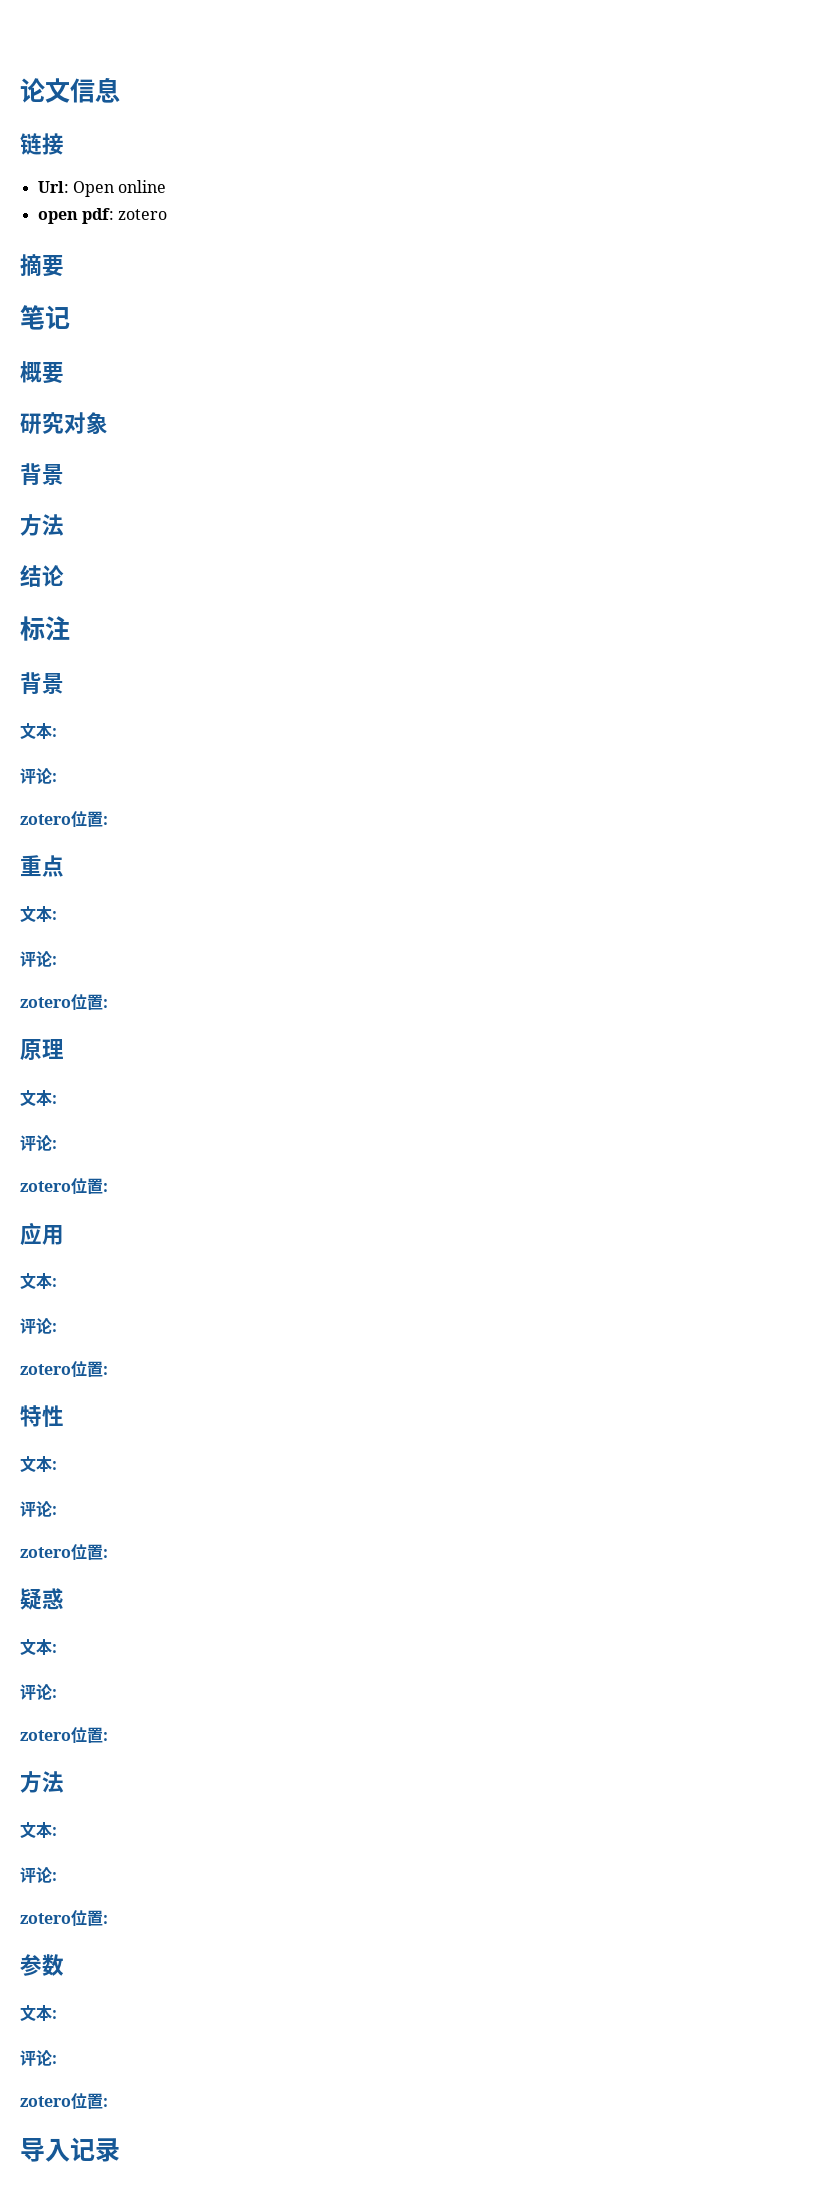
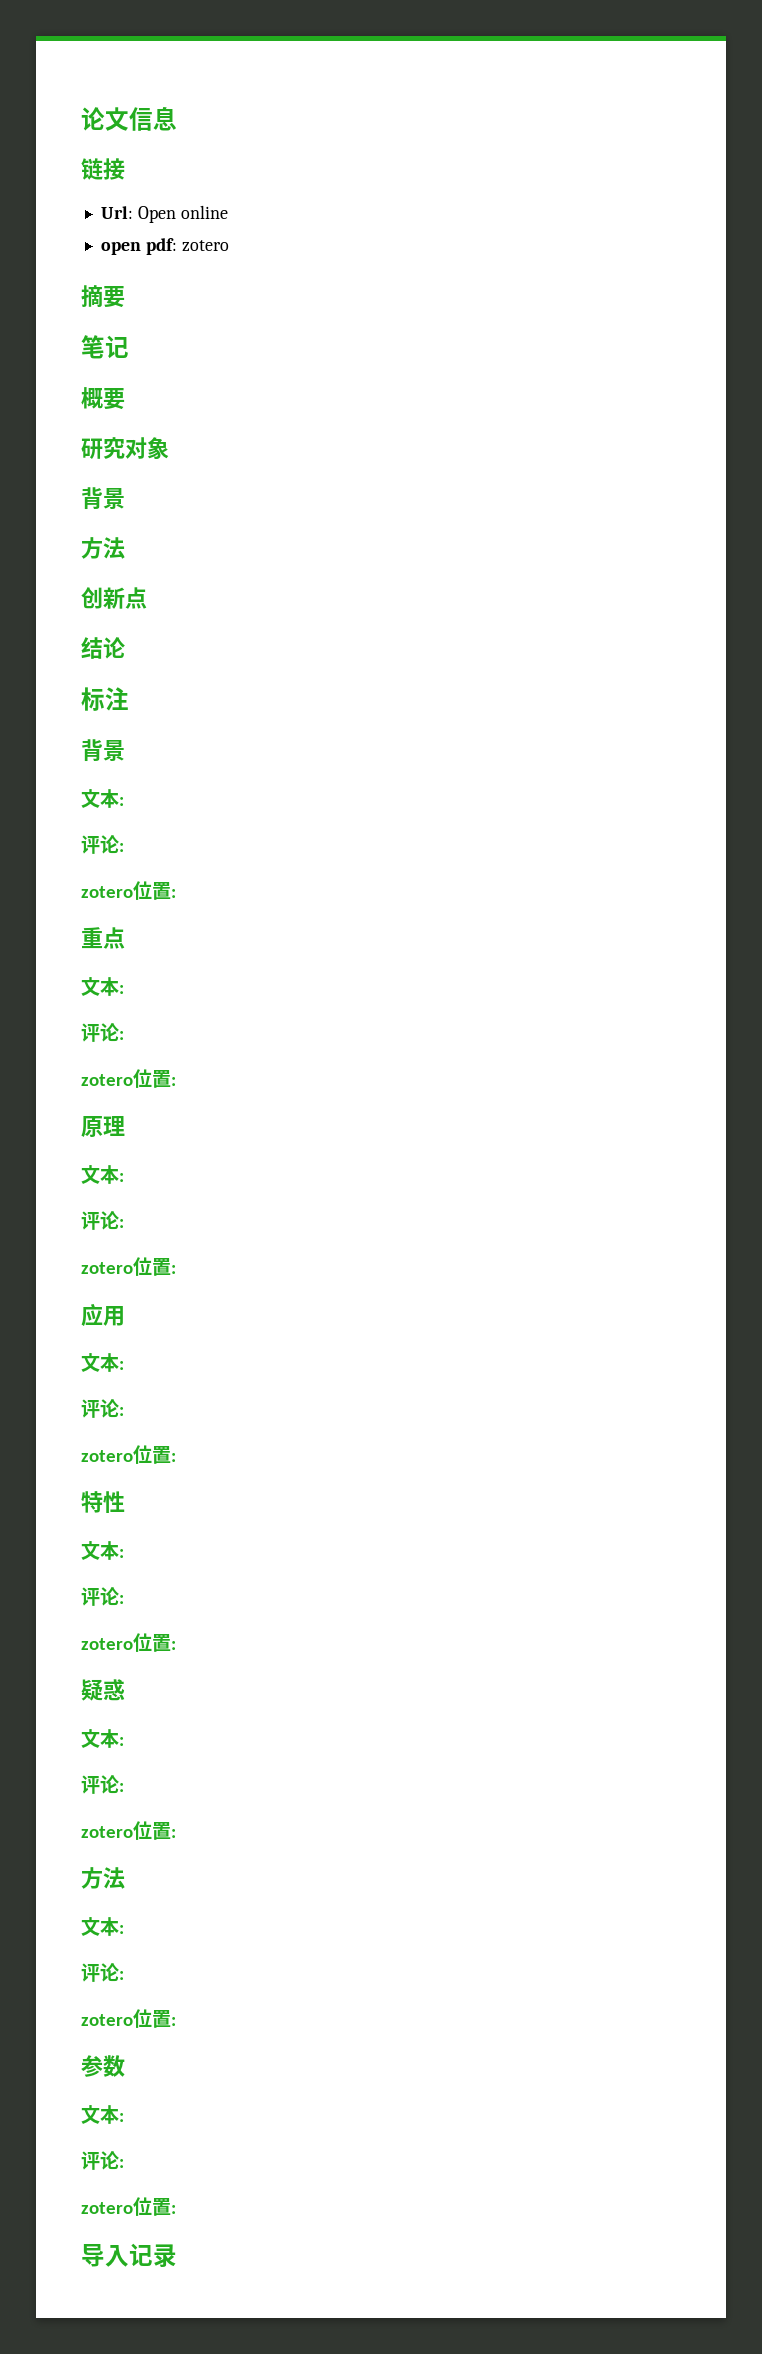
+ 创新点

